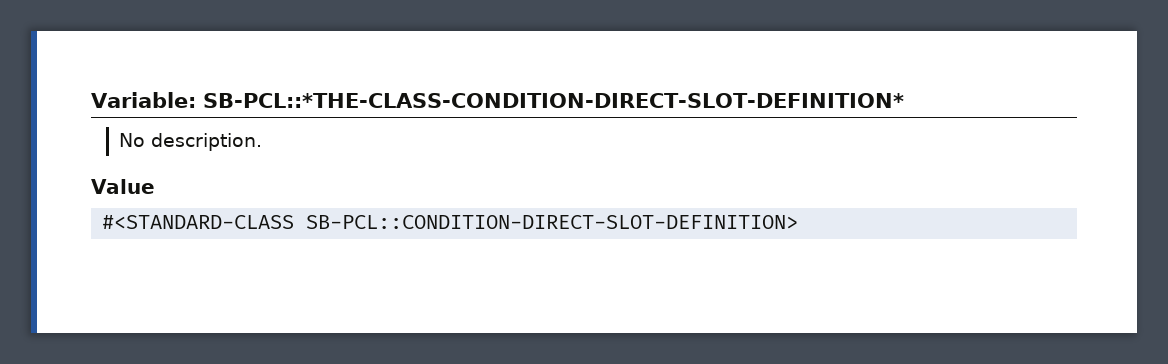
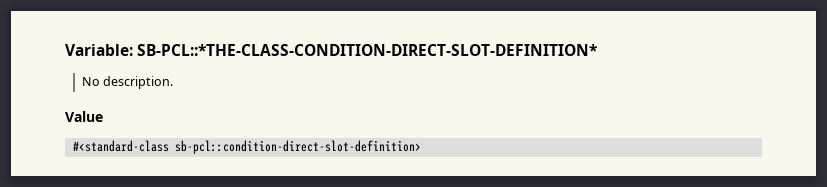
- #<STANDARD-CLASS SB-PCL::CONDITION-DIRECT-SLOT-DEFINITION>
+ #<standard-class sb-pcl::condition-direct-slot-definition>

